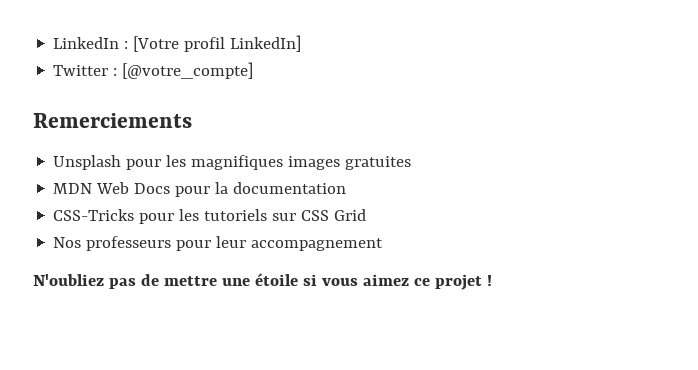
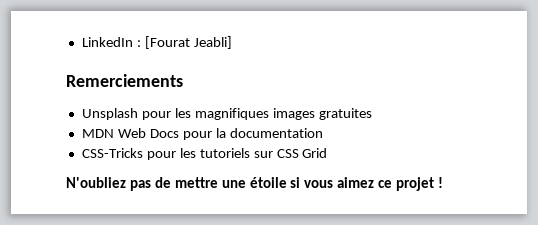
- LinkedIn : [Votre profil LinkedIn]
- Twitter : [@votre_compte]
+ LinkedIn : [Fourat Jeabli]
- Nos professeurs pour leur accompagnement

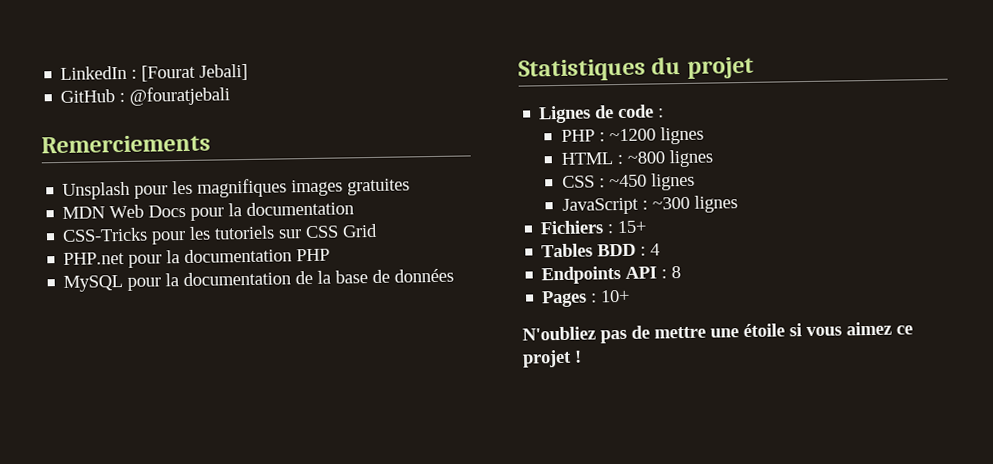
- LinkedIn : [Fourat Jeabli]
+ LinkedIn : [Fourat Jebali]
+ GitHub : @fouratjebali
+ PHP.net pour la documentation PHP
+ MySQL pour la documentation de la base de données
+ Statistiques du projet
+ Lignes de code :
+ PHP : ~1200 lignes
+ HTML : ~800 lignes
+ CSS : ~450 lignes
+ JavaScript : ~300 lignes
+ Fichiers : 15+
+ Tables BDD : 4
+ Endpoints API : 8
+ Pages : 10+

